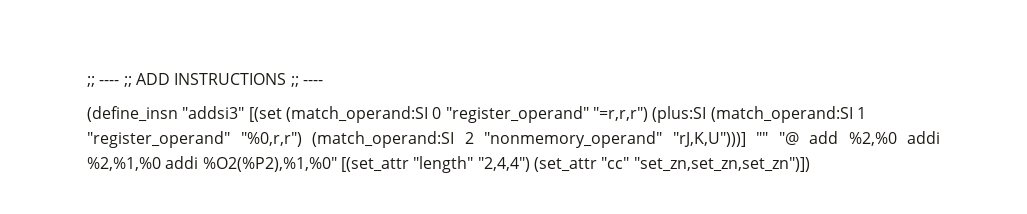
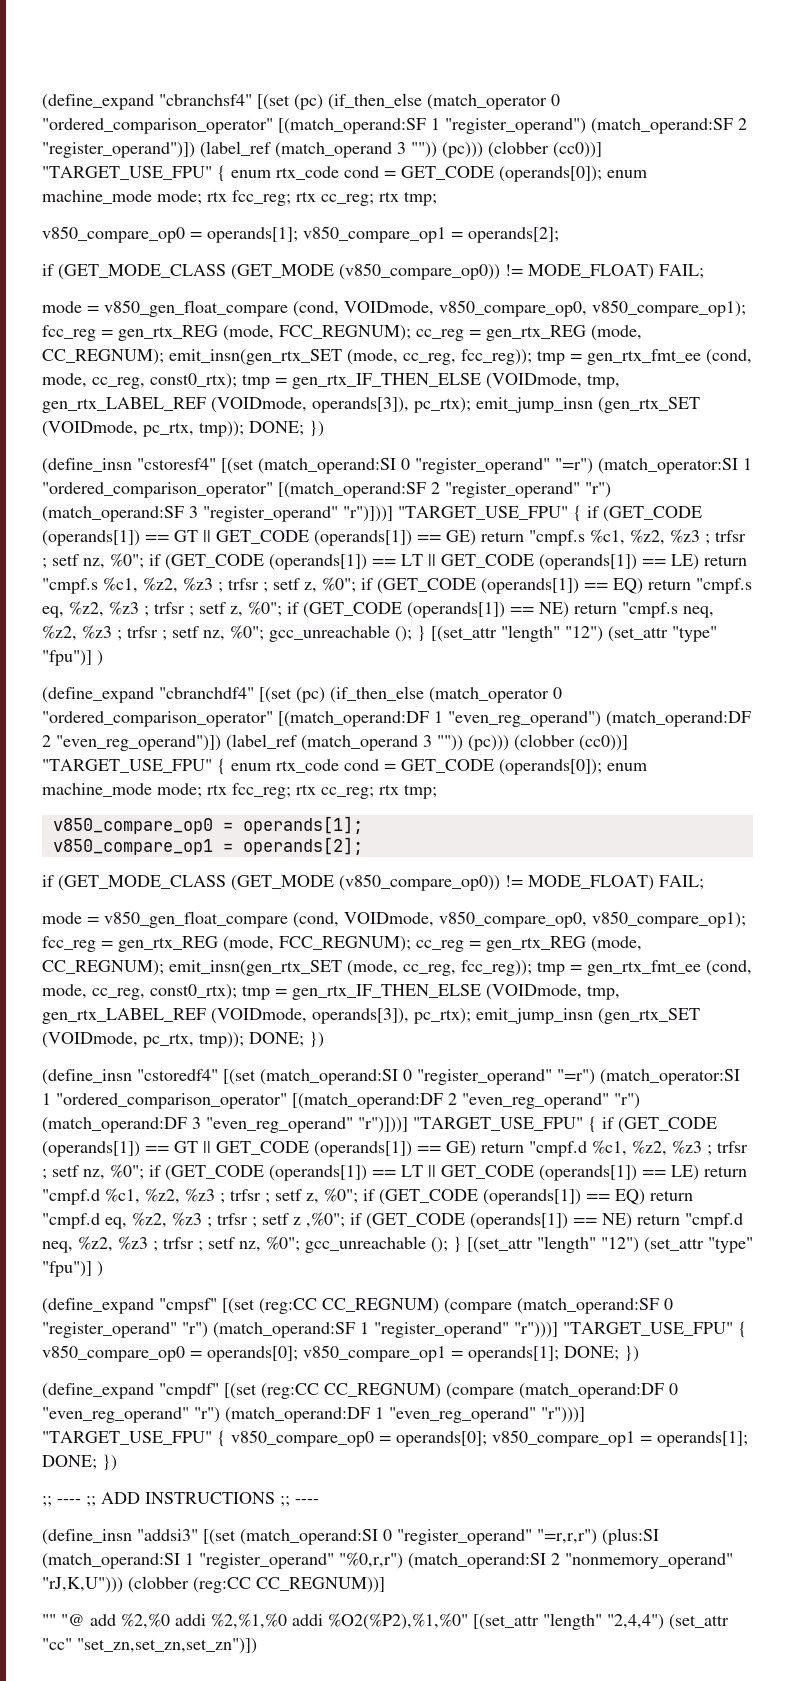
+ (define_expand "cbranchsf4" [(set (pc) (if_then_else (match_operator 0 "ordered_comparison_operator" [(match_operand:SF 1 "register_operand") (match_operand:SF 2 "register_operand")]) (label_ref (match_operand 3 "")) (pc))) (clobber (cc0))] "TARGET_USE_FPU" { enum rtx_code cond = GET_CODE (operands[0]); enum machine_mode mode; rtx fcc_reg; rtx cc_reg; rtx tmp;
+ v850_compare_op0 = operands[1]; v850_compare_op1 = operands[2];
+ if (GET_MODE_CLASS (GET_MODE (v850_compare_op0)) != MODE_FLOAT) FAIL;
+ mode = v850_gen_float_compare (cond, VOIDmode, v850_compare_op0, v850_compare_op1); fcc_reg = gen_rtx_REG (mode, FCC_REGNUM); cc_reg = gen_rtx_REG (mode, CC_REGNUM); emit_insn(gen_rtx_SET (mode, cc_reg, fcc_reg)); tmp = gen_rtx_fmt_ee (cond, mode, cc_reg, const0_rtx); tmp = gen_rtx_IF_THEN_ELSE (VOIDmode, tmp, gen_rtx_LABEL_REF (VOIDmode, operands[3]), pc_rtx); emit_jump_insn (gen_rtx_SET (VOIDmode, pc_rtx, tmp)); DONE; })
+ (define_insn "cstoresf4" [(set (match_operand:SI 0 "register_operand" "=r") (match_operator:SI 1 "ordered_comparison_operator" [(match_operand:SF 2 "register_operand" "r") (match_operand:SF 3 "register_operand" "r")]))] "TARGET_USE_FPU" { if (GET_CODE (operands[1]) == GT || GET_CODE (operands[1]) == GE) return "cmpf.s %c1, %z2, %z3 ; trfsr ; setf nz, %0"; if (GET_CODE (operands[1]) == LT || GET_CODE (operands[1]) == LE) return "cmpf.s %c1, %z2, %z3 ; trfsr ; setf z, %0"; if (GET_CODE (operands[1]) == EQ) return "cmpf.s eq, %z2, %z3 ; trfsr ; setf z, %0"; if (GET_CODE (operands[1]) == NE) return "cmpf.s neq, %z2, %z3 ; trfsr ; setf nz, %0"; gcc_unreachable (); } [(set_attr "length" "12") (set_attr "type" "fpu")] )
+ (define_expand "cbranchdf4" [(set (pc) (if_then_else (match_operator 0 "ordered_comparison_operator" [(match_operand:DF 1 "even_reg_operand") (match_operand:DF 2 "even_reg_operand")]) (label_ref (match_operand 3 "")) (pc))) (clobber (cc0))] "TARGET_USE_FPU" { enum rtx_code cond = GET_CODE (operands[0]); enum machine_mode mode; rtx fcc_reg; rtx cc_reg; rtx tmp;
+ v850_compare_op0 = operands[1];
+ v850_compare_op1 = operands[2];
+ if (GET_MODE_CLASS (GET_MODE (v850_compare_op0)) != MODE_FLOAT) FAIL;
+ mode = v850_gen_float_compare (cond, VOIDmode, v850_compare_op0, v850_compare_op1); fcc_reg = gen_rtx_REG (mode, FCC_REGNUM); cc_reg = gen_rtx_REG (mode, CC_REGNUM); emit_insn(gen_rtx_SET (mode, cc_reg, fcc_reg)); tmp = gen_rtx_fmt_ee (cond, mode, cc_reg, const0_rtx); tmp = gen_rtx_IF_THEN_ELSE (VOIDmode, tmp, gen_rtx_LABEL_REF (VOIDmode, operands[3]), pc_rtx); emit_jump_insn (gen_rtx_SET (VOIDmode, pc_rtx, tmp)); DONE; })
+ (define_insn "cstoredf4" [(set (match_operand:SI 0 "register_operand" "=r") (match_operator:SI 1 "ordered_comparison_operator" [(match_operand:DF 2 "even_reg_operand" "r") (match_operand:DF 3 "even_reg_operand" "r")]))] "TARGET_USE_FPU" { if (GET_CODE (operands[1]) == GT || GET_CODE (operands[1]) == GE) return "cmpf.d %c1, %z2, %z3 ; trfsr ; setf nz, %0"; if (GET_CODE (operands[1]) == LT || GET_CODE (operands[1]) == LE) return "cmpf.d %c1, %z2, %z3 ; trfsr ; setf z, %0"; if (GET_CODE (operands[1]) == EQ) return "cmpf.d eq, %z2, %z3 ; trfsr ; setf z ,%0"; if (GET_CODE (operands[1]) == NE) return "cmpf.d neq, %z2, %z3 ; trfsr ; setf nz, %0"; gcc_unreachable (); } [(set_attr "length" "12") (set_attr "type" "fpu")] )
+ (define_expand "cmpsf" [(set (reg:CC CC_REGNUM) (compare (match_operand:SF 0 "register_operand" "r") (match_operand:SF 1 "register_operand" "r")))] "TARGET_USE_FPU" { v850_compare_op0 = operands[0]; v850_compare_op1 = operands[1]; DONE; })
+ (define_expand "cmpdf" [(set (reg:CC CC_REGNUM) (compare (match_operand:DF 0 "even_reg_operand" "r") (match_operand:DF 1 "even_reg_operand" "r")))] "TARGET_USE_FPU" { v850_compare_op0 = operands[0]; v850_compare_op1 = operands[1]; DONE; })
- (define_insn "addsi3" [(set (match_operand:SI 0 "register_operand" "=r,r,r") (plus:SI (match_operand:SI 1 "register_operand" "%0,r,r") (match_operand:SI 2 "nonmemory_operand" "rJ,K,U")))] "" "@ add %2,%0 addi %2,%1,%0 addi %O2(%P2),%1,%0" [(set_attr "length" "2,4,4") (set_attr "cc" "set_zn,set_zn,set_zn")])
+ (define_insn "addsi3" [(set (match_operand:SI 0 "register_operand" "=r,r,r") (plus:SI (match_operand:SI 1 "register_operand" "%0,r,r") (match_operand:SI 2 "nonmemory_operand" "rJ,K,U"))) (clobber (reg:CC CC_REGNUM))]
+ "" "@ add %2,%0 addi %2,%1,%0 addi %O2(%P2),%1,%0" [(set_attr "length" "2,4,4") (set_attr "cc" "set_zn,set_zn,set_zn")])

